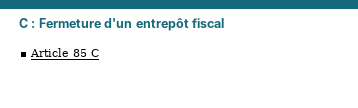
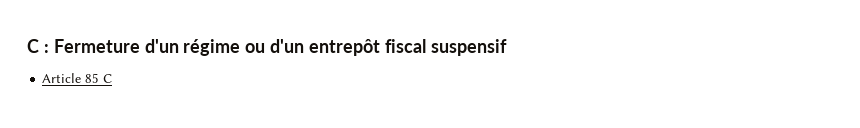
- C : Fermeture d'un entrepôt fiscal
+ C : Fermeture d'un régime ou d'un entrepôt fiscal suspensif

